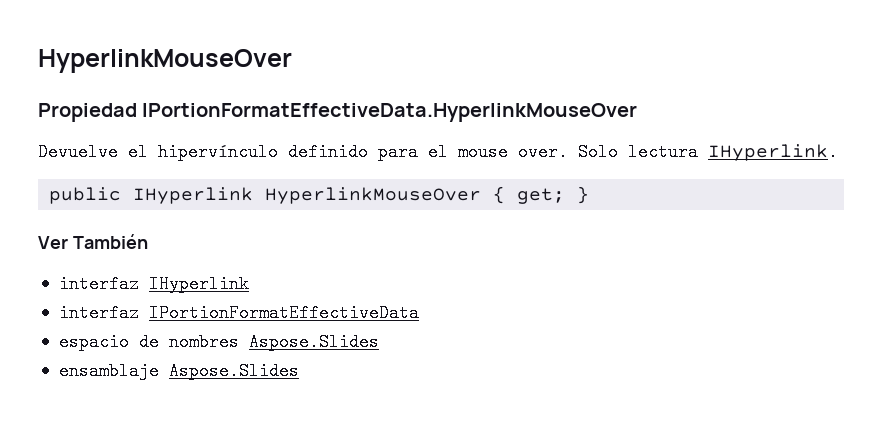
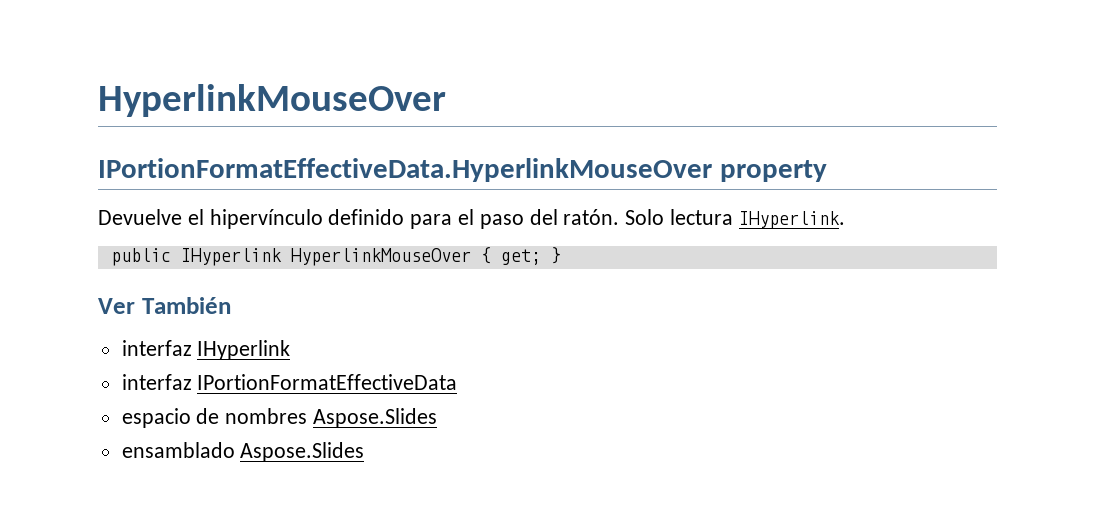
- Propiedad IPortionFormatEffectiveData.HyperlinkMouseOver
+ IPortionFormatEffectiveData.HyperlinkMouseOver property
- Devuelve el hipervínculo definido para el mouse over.
+ Devuelve el hipervínculo definido para el paso del ratón.
- ensamblaje Aspose.Slides
+ ensamblado Aspose.Slides

